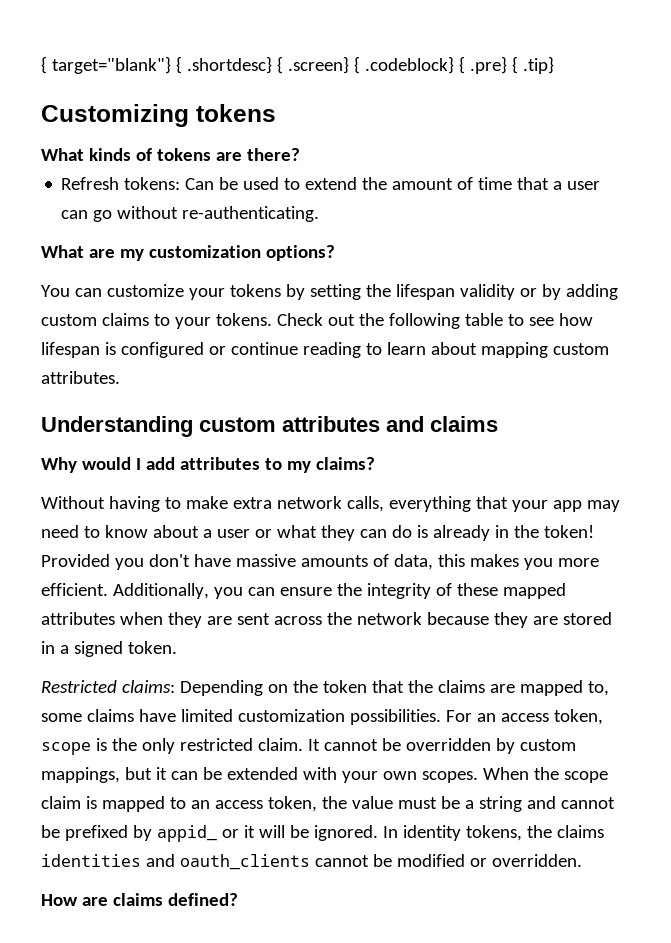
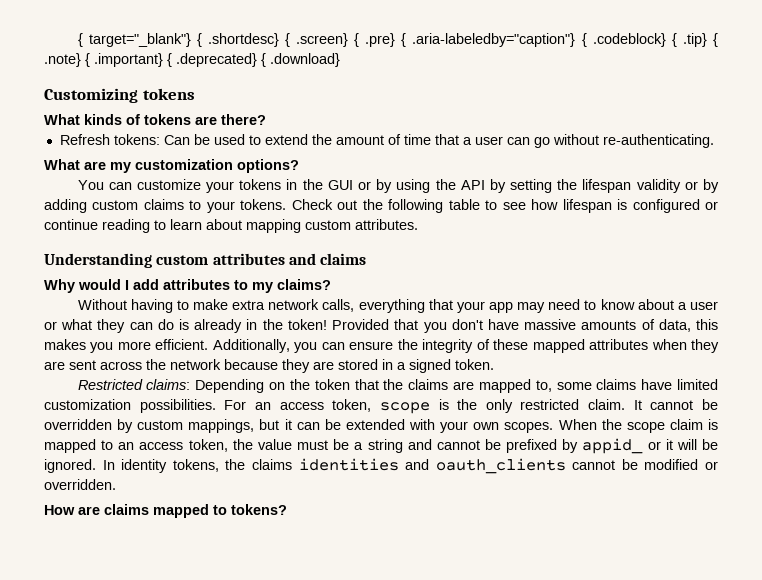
- { target="blank"} { .shortdesc} { .screen} { .codeblock} { .pre} { .tip}
+ { target="_blank"} { .shortdesc} { .screen} { .pre} { .aria-labeledby="caption"} { .codeblock} { .tip} { .note} { .important} { .deprecated} { .download}
- You can customize your tokens by setting the lifespan validity or by adding custom claims to your tokens.
+ You can customize your tokens in the GUI or by using the API by setting the lifespan validity or by adding custom claims to your tokens.
- Provided you don't have massive amounts of data, this makes you more efficient.
+ Provided that you don't have massive amounts of data, this makes you more efficient.
- How are claims defined?
+ How are claims mapped to tokens?

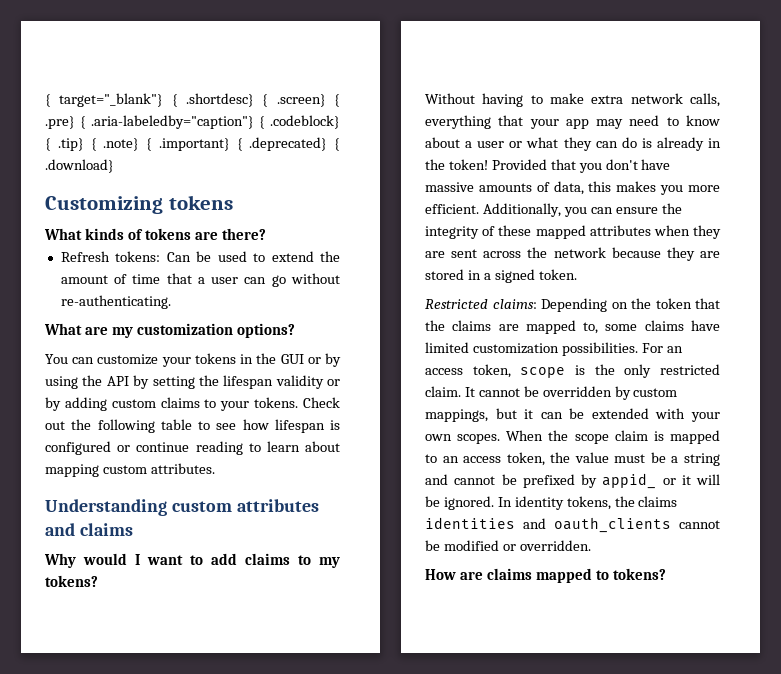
- Why would I add attributes to my claims?
+ Why would I want to add claims to my tokens?

